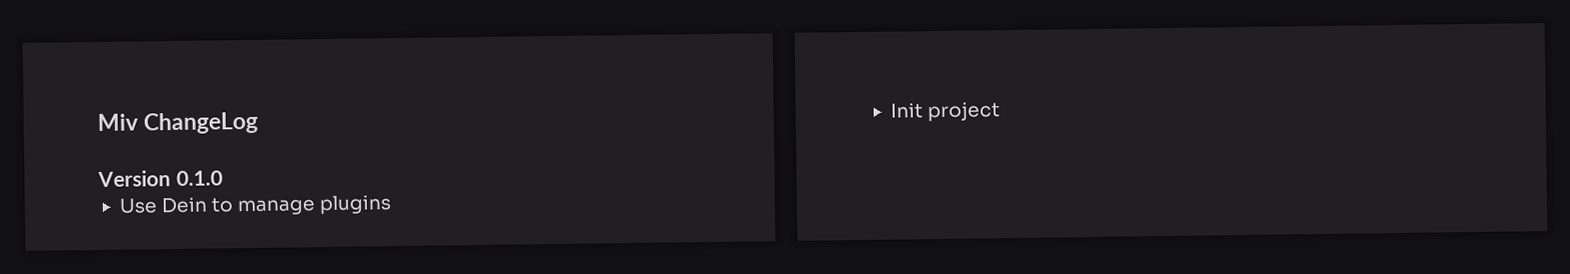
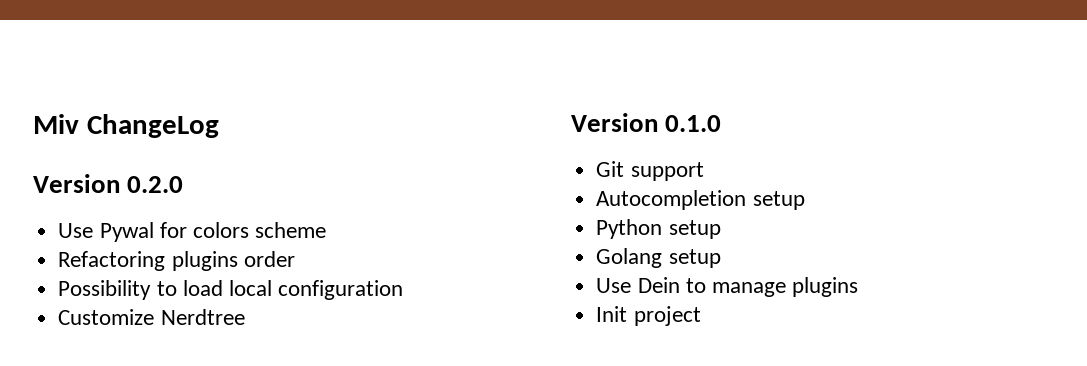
+ Version 0.2.0
+ Use Pywal for colors scheme
+ Refactoring plugins order
+ Possibility to load local configuration
+ Customize Nerdtree
  Version 0.1.0
+ Git support
+ Autocompletion setup
+ Python setup
+ Golang setup

